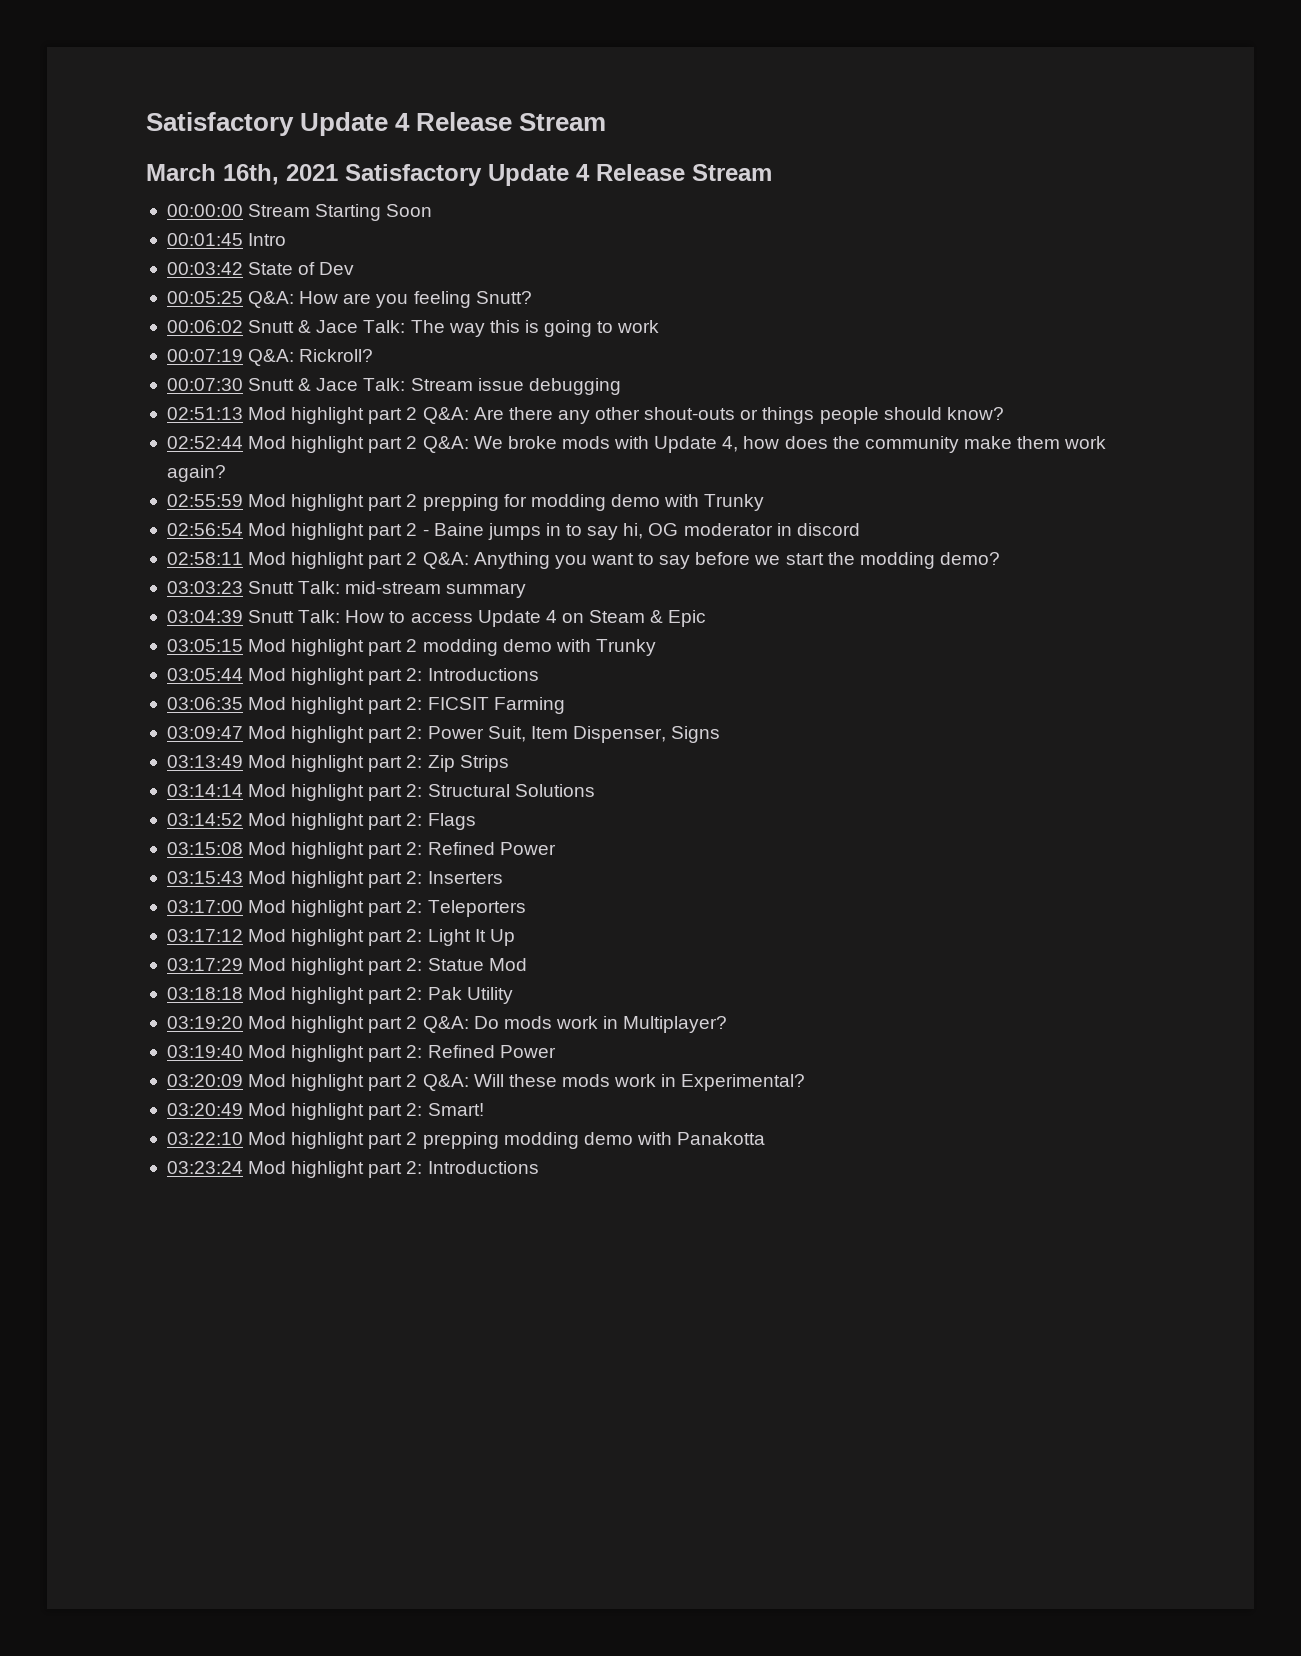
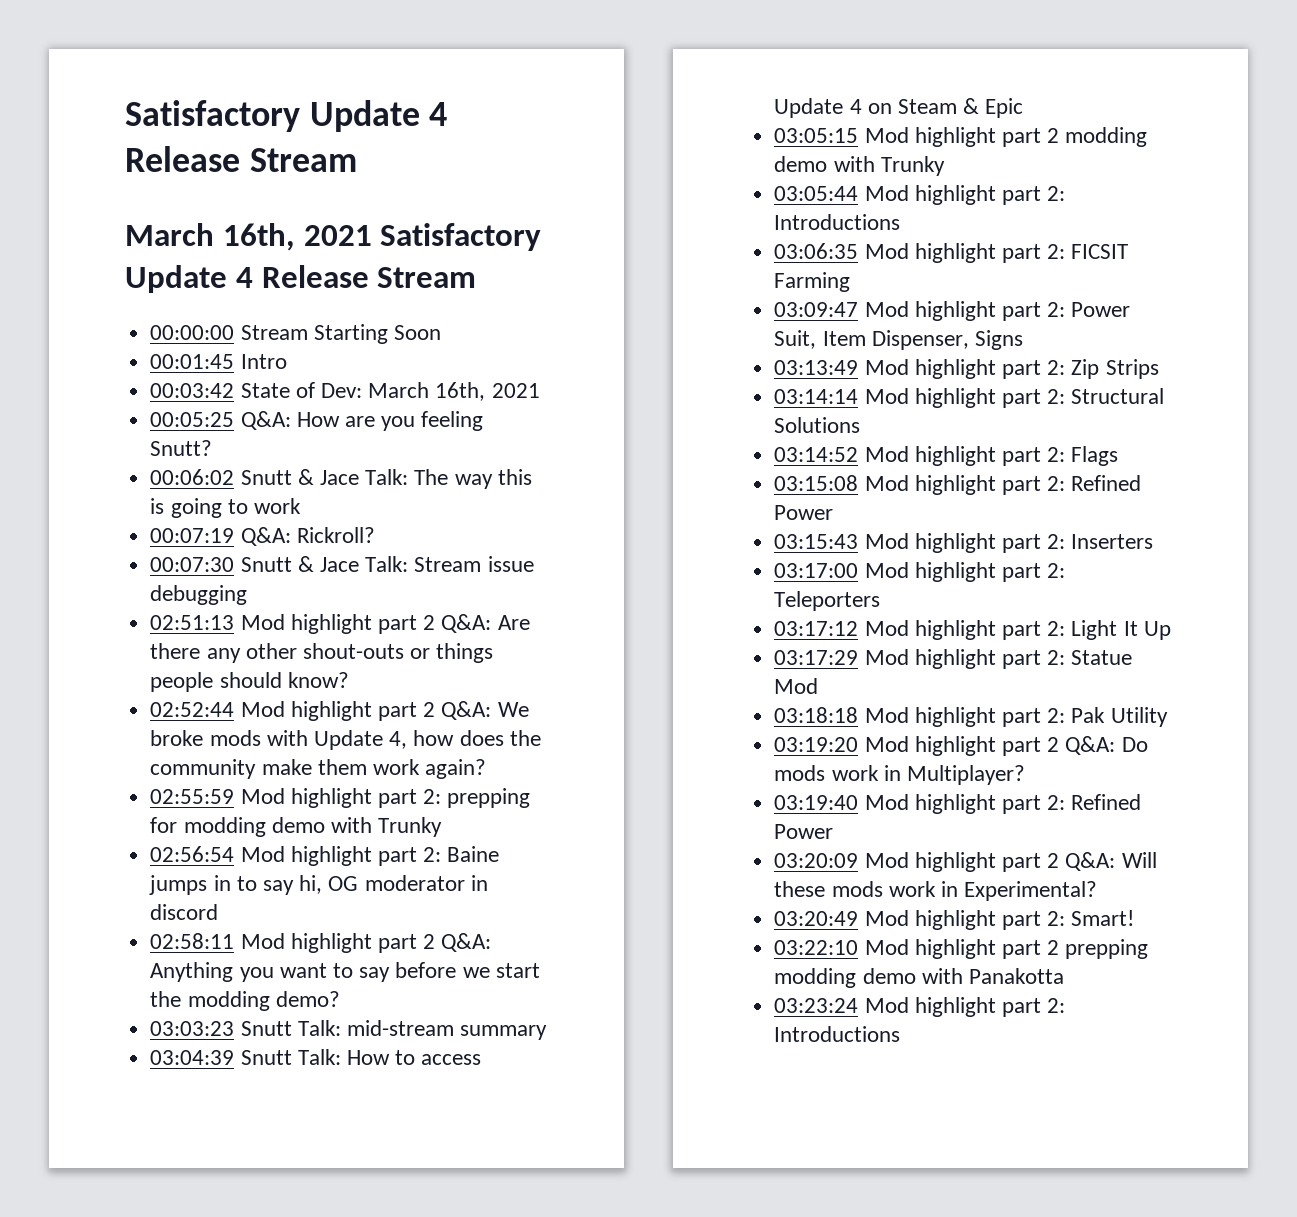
- 00:03:42 State of Dev
+ 00:03:42 State of Dev: March 16th, 2021
- 02:55:59 Mod highlight part 2 prepping for modding demo with Trunky
+ 02:55:59 Mod highlight part 2: prepping for modding demo with Trunky
- 02:56:54 Mod highlight part 2 - Baine jumps in to say hi, OG moderator in discord
+ 02:56:54 Mod highlight part 2: Baine jumps in to say hi, OG moderator in discord

